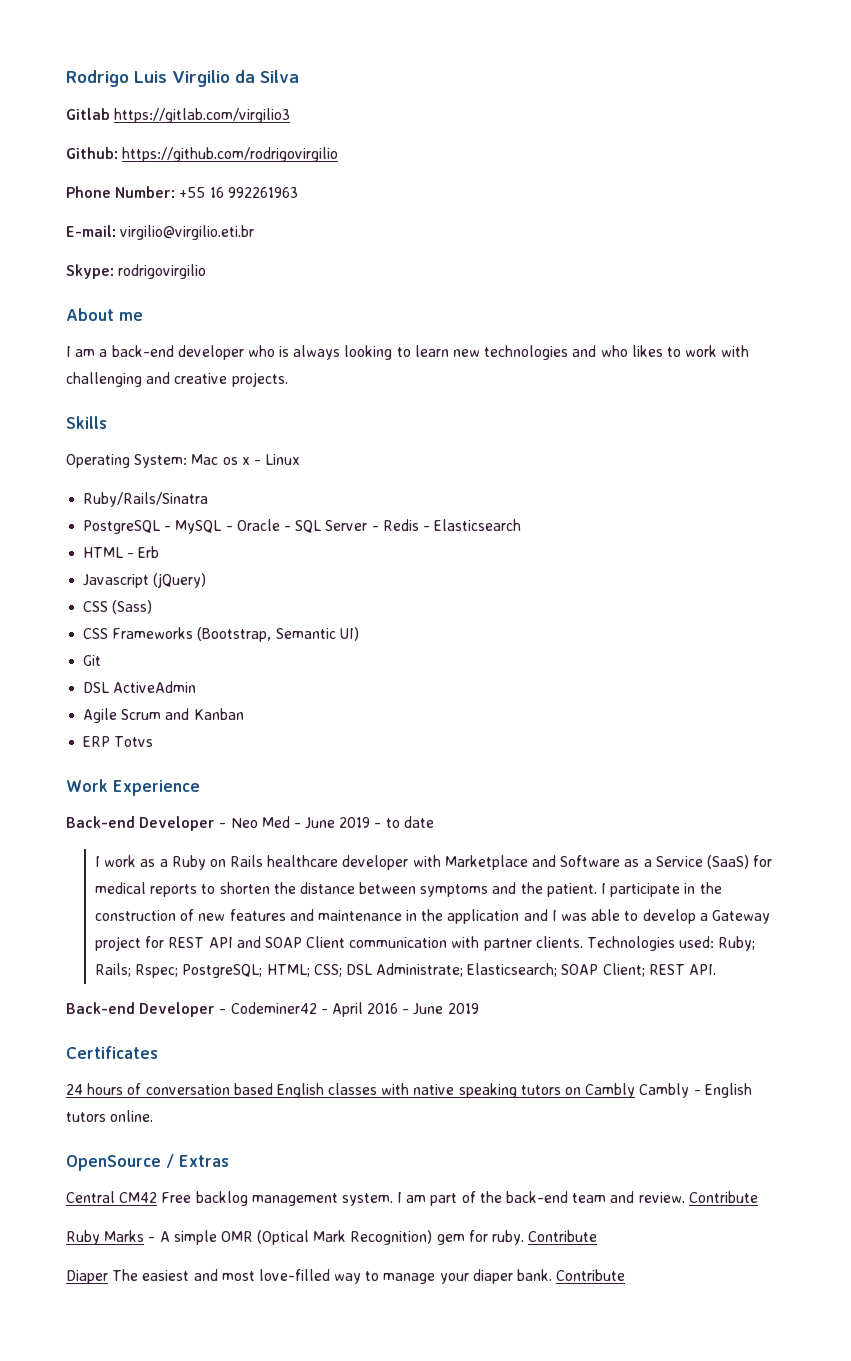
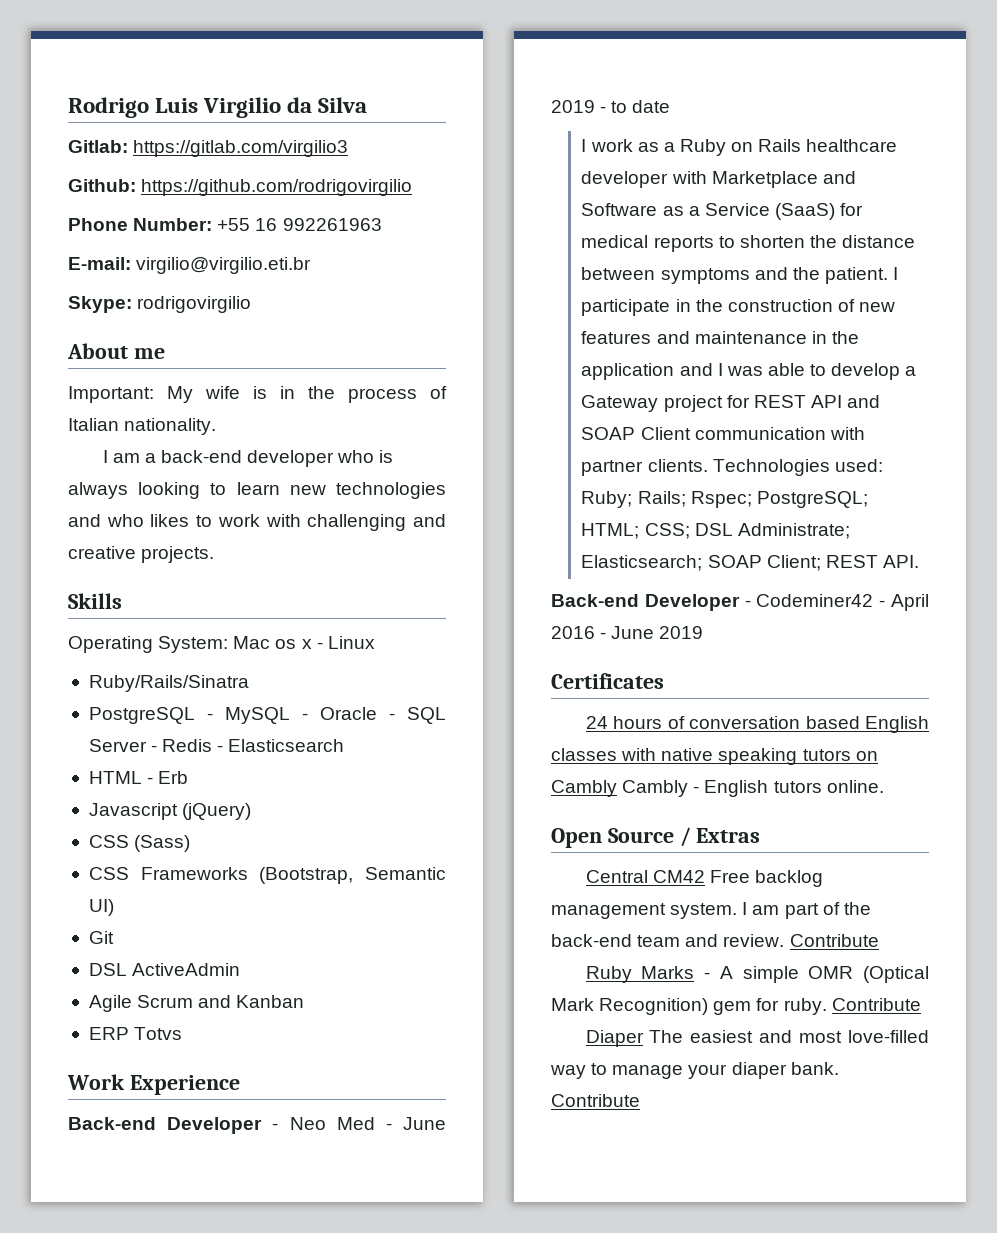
- Gitlab https://gitlab.com/virgilio3
+ Gitlab: https://gitlab.com/virgilio3
+ Important: My wife is in the process of Italian nationality.
- OpenSource / Extras
+ Open Source / Extras

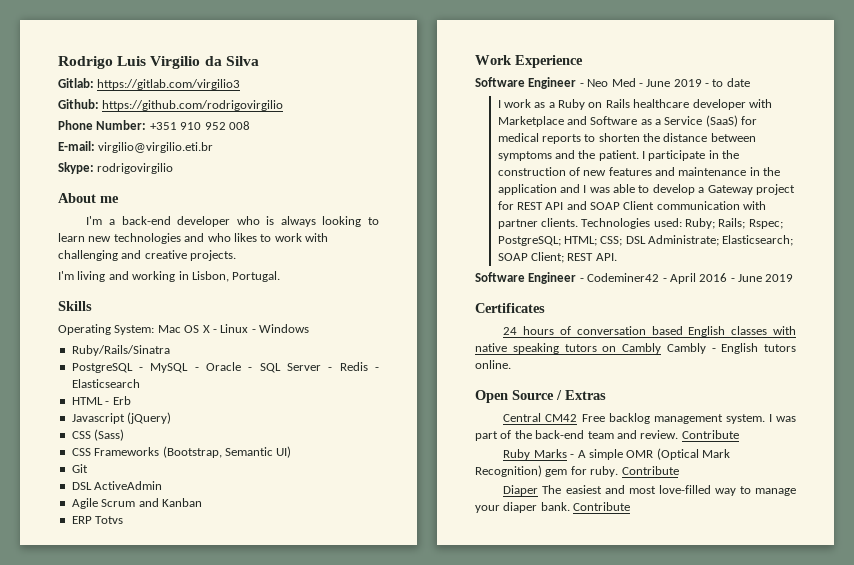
- Phone Number: +55 16 992261963
+ Phone Number: +351 910 952 008
- Important: My wife is in the process of Italian nationality.
- I am a back-end developer who is always looking to learn new technologies and who likes to work with challenging and creative projects.
+ I'm a back-end developer who is always looking to learn new technologies and who likes to work with challenging and creative projects.
+ I'm living and working in Lisbon, Portugal.
- Operating System: Mac os x - Linux
+ Operating System: Mac OS X - Linux - Windows
- Back-end Developer - Neo Med - June 2019 - to date
+ Software Engineer - Neo Med - June 2019 - to date
- Back-end Developer - Codeminer42 - April 2016 - June 2019
+ Software Engineer - Codeminer42 - April 2016 - June 2019
- I am part of the back-end team and review.
+ I was part of the back-end team and review.

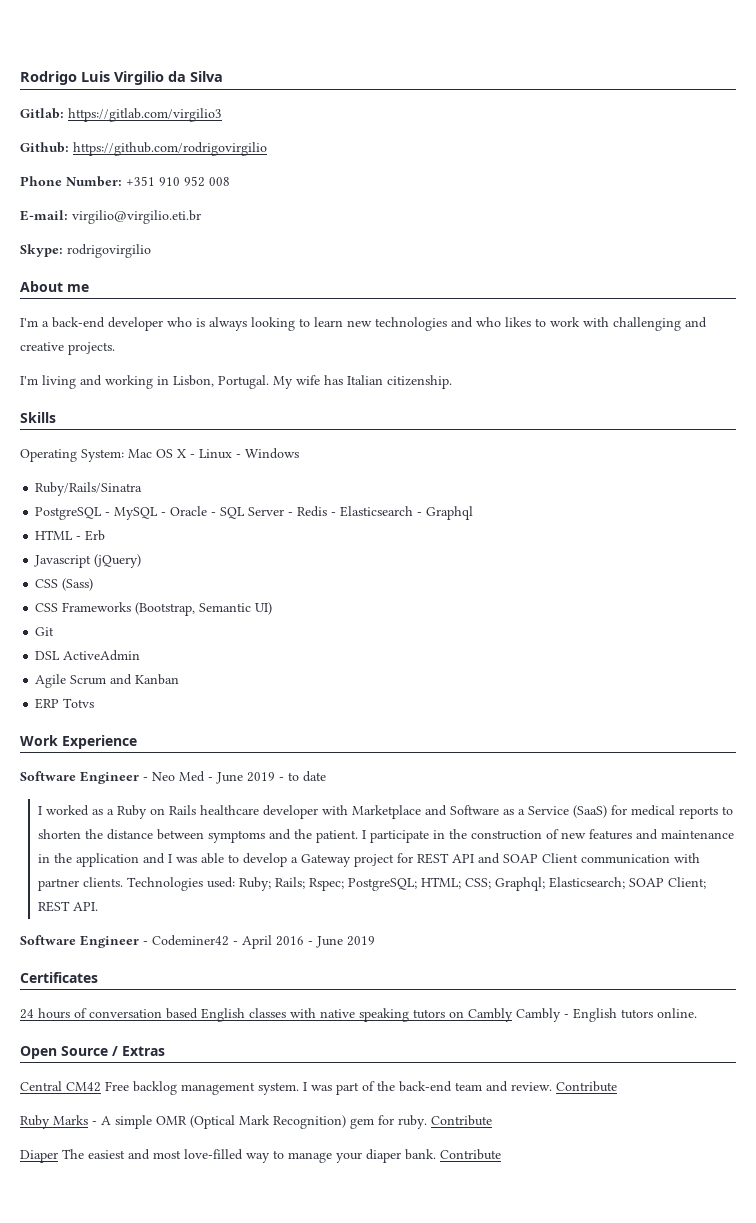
+ My wife has Italian citizenship.
- PostgreSQL - MySQL - Oracle - SQL Server - Redis - Elasticsearch
+ PostgreSQL - MySQL - Oracle - SQL Server - Redis - Elasticsearch - Graphql
- I work as a Ruby on Rails healthcare developer with Marketplace and Software as a Service (SaaS) for medical reports to shorten the distance between symptoms and the patient.
+ I worked as a Ruby on Rails healthcare developer with Marketplace and Software as a Service (SaaS) for medical reports to shorten the distance between symptoms and the patient.
- Technologies used: Ruby; Rails; Rspec; PostgreSQL; HTML; CSS; DSL Administrate; Elasticsearch; SOAP Client; REST API.
+ Technologies used: Ruby; Rails; Rspec; PostgreSQL; HTML; CSS; Graphql; Elasticsearch; SOAP Client; REST API.

